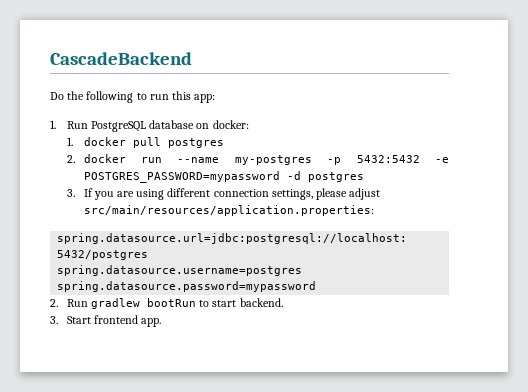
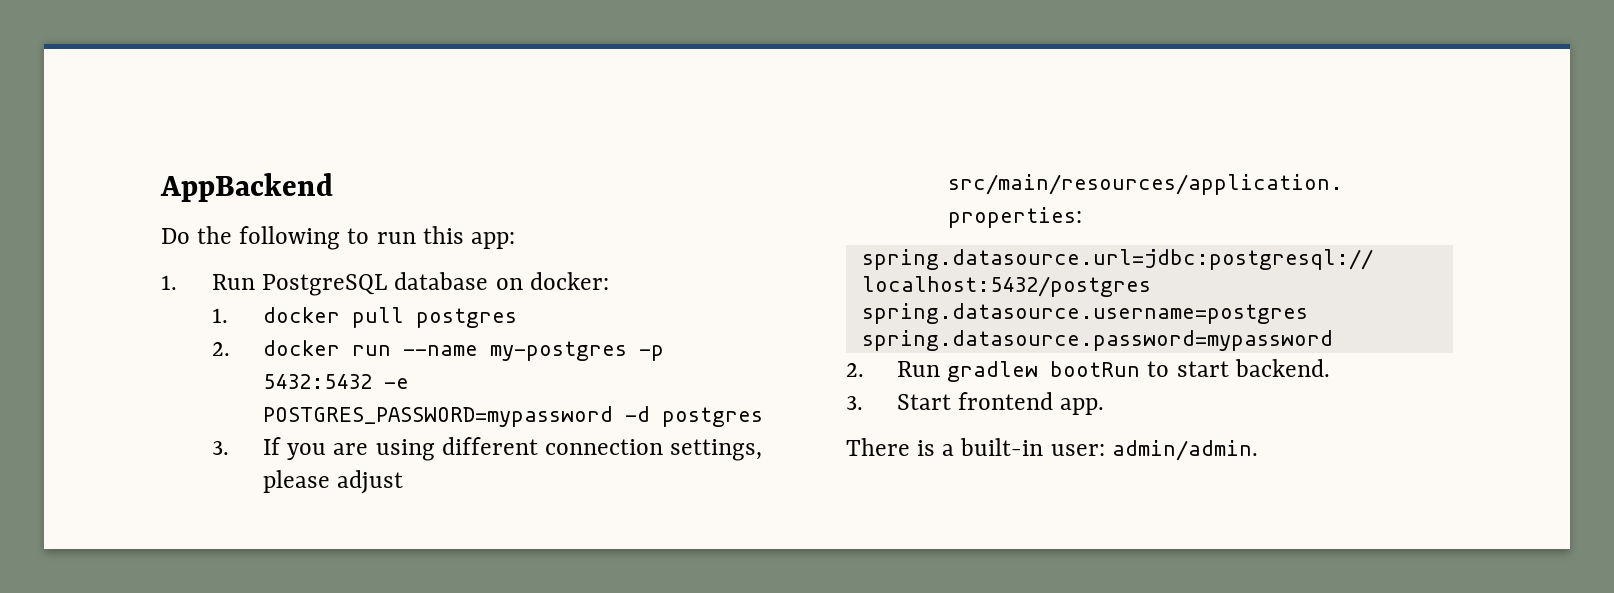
- CascadeBackend
+ AppBackend
+ There is a built-in user: admin/admin.

